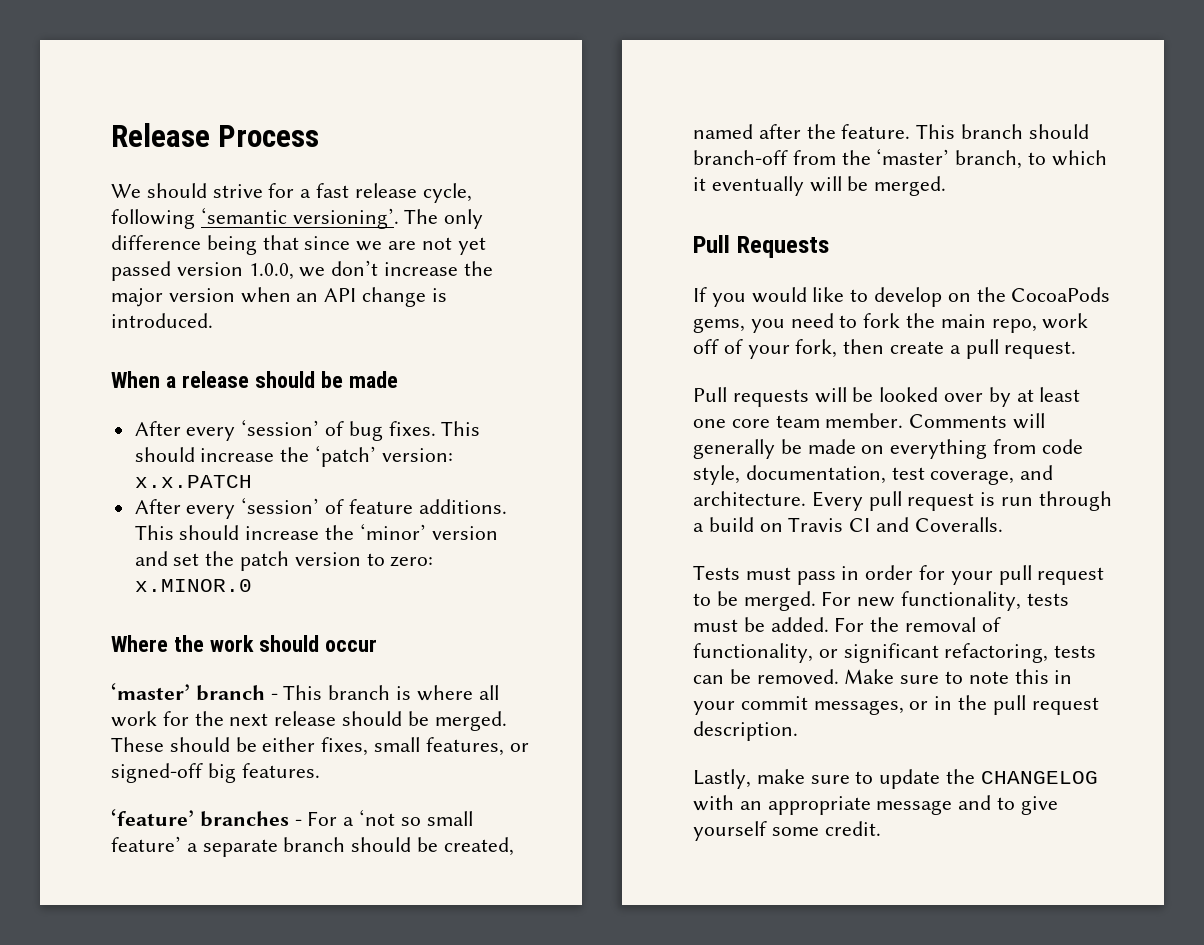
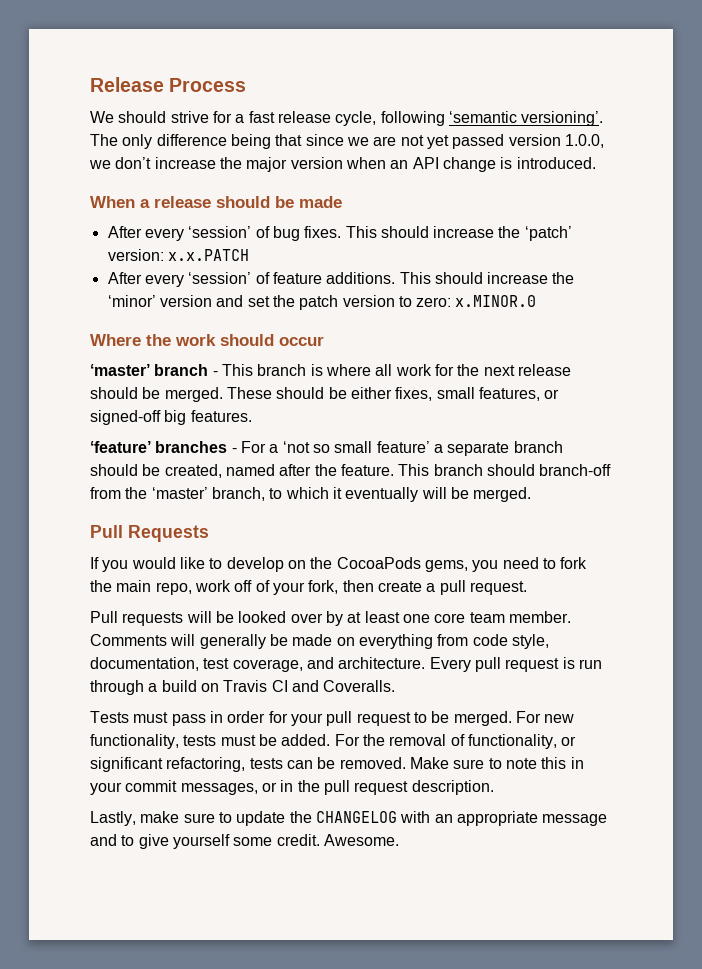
+ Awesome.

